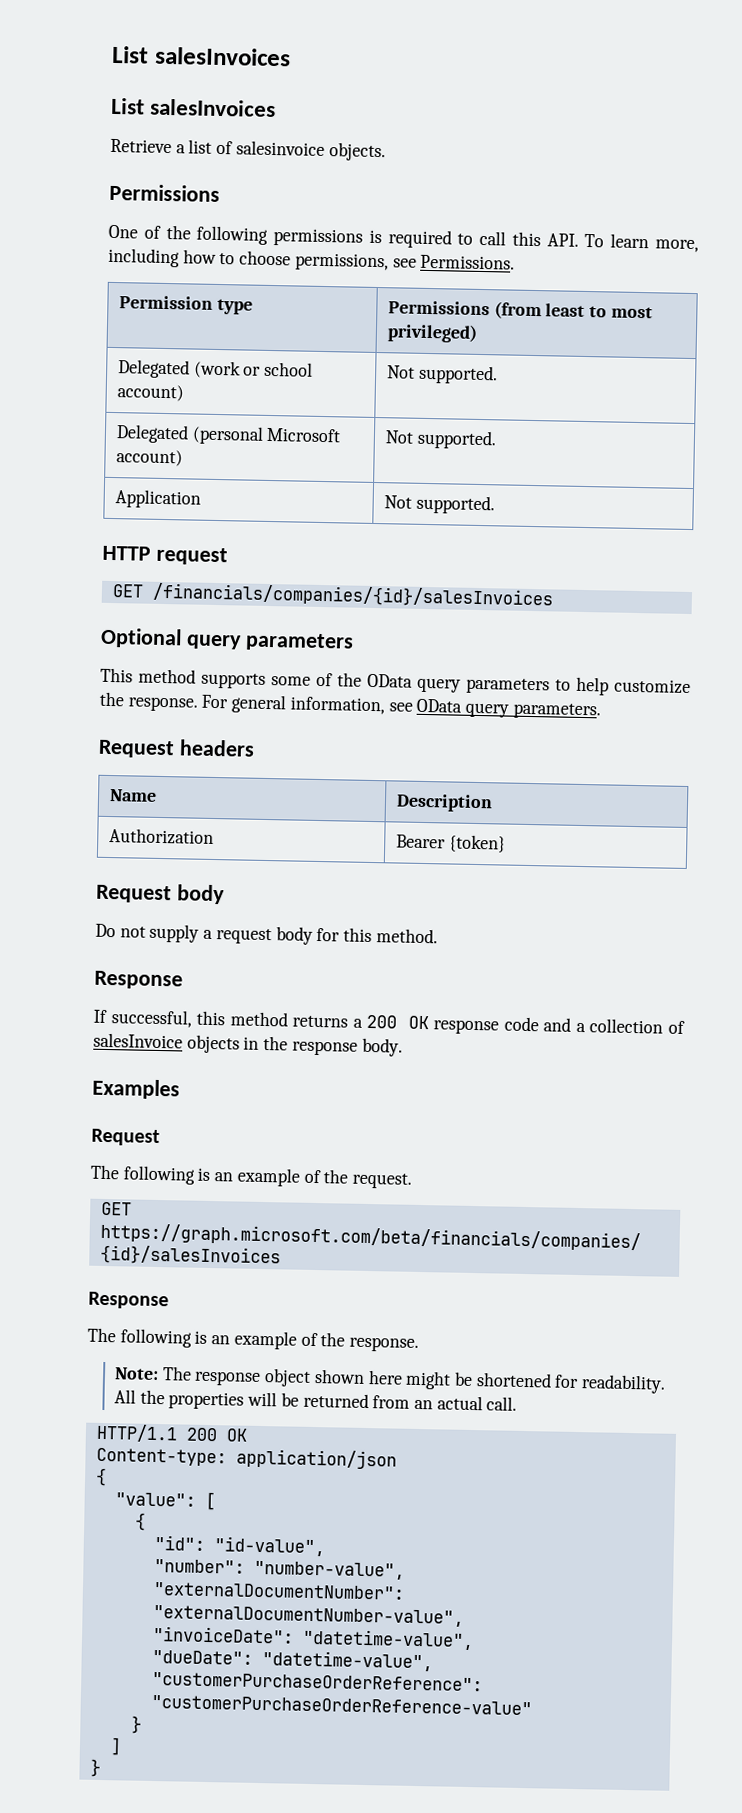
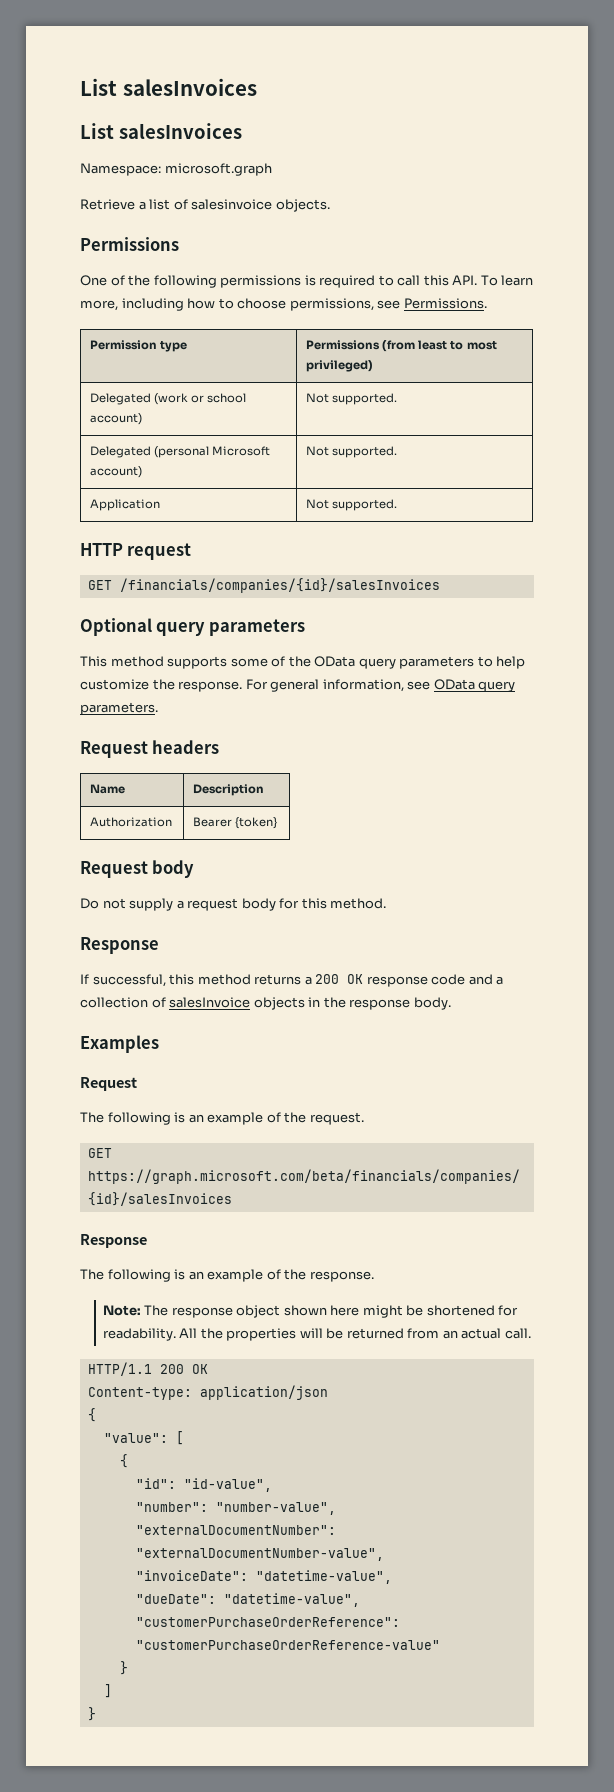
+ Namespace: microsoft.graph

